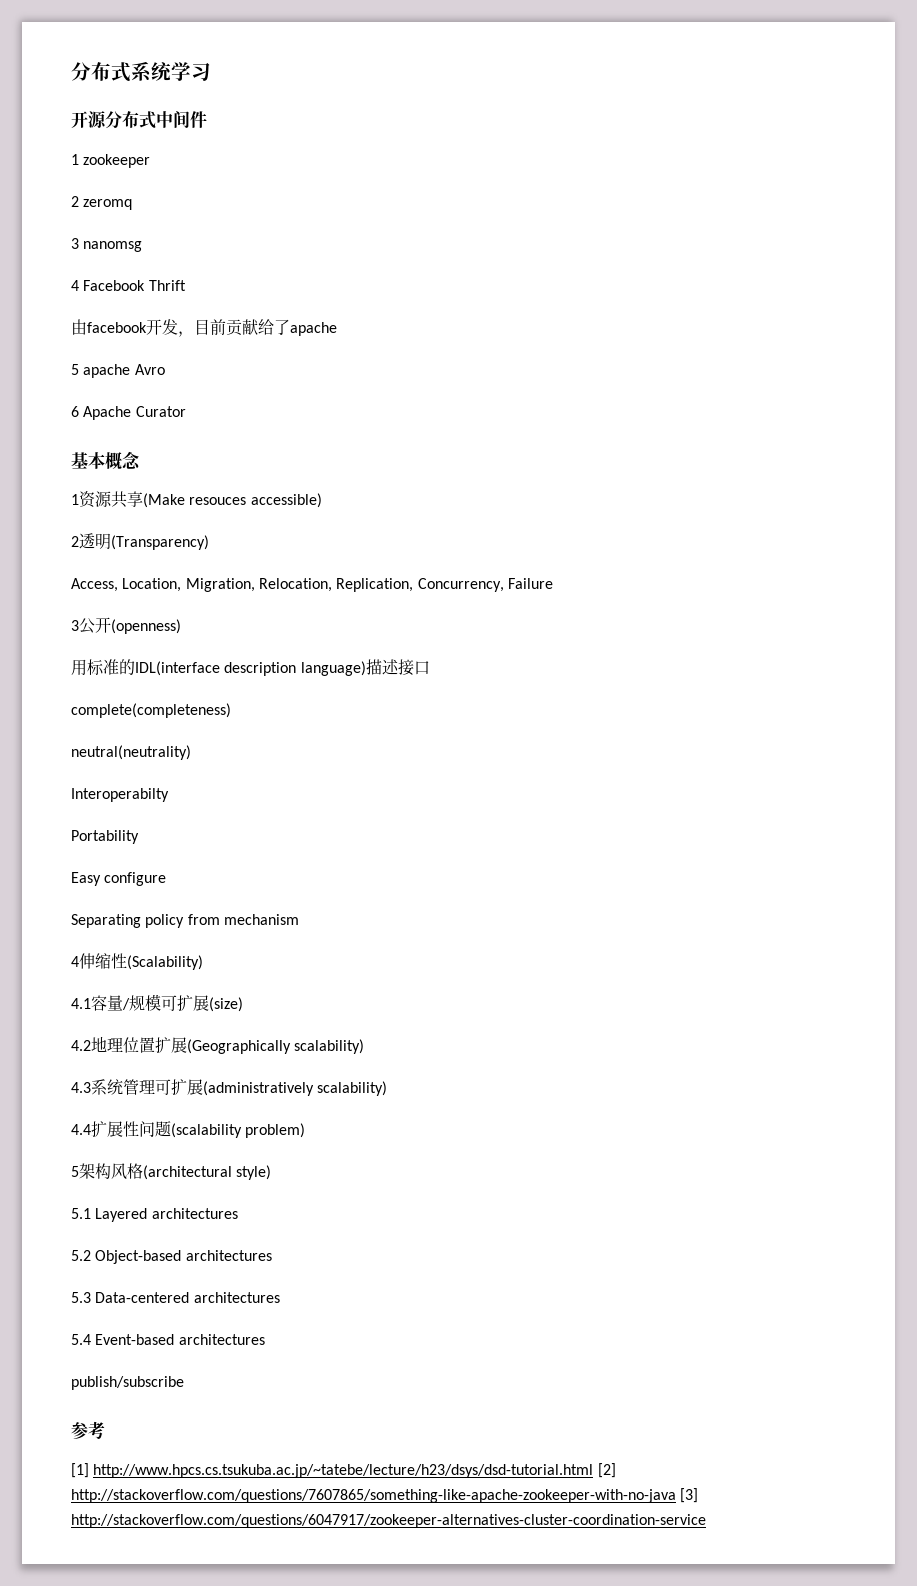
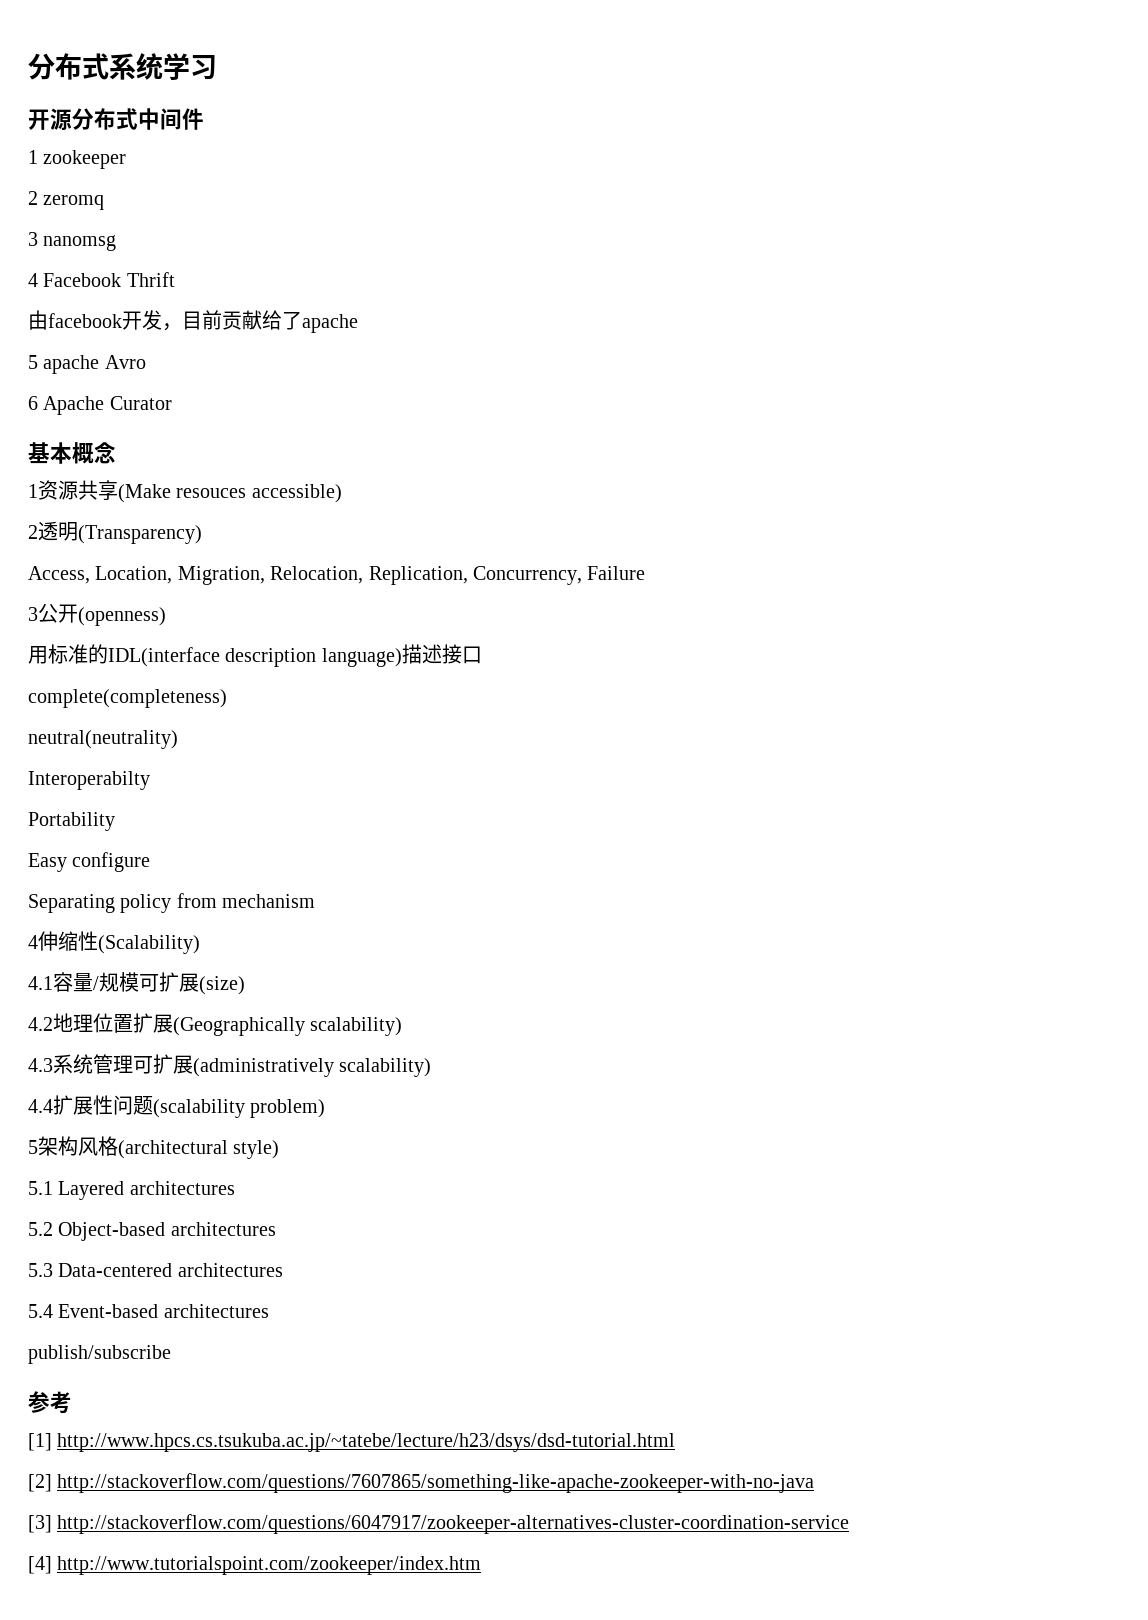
- [1] http://www.hpcs.cs.tsukuba.ac.jp/~tatebe/lecture/h23/dsys/dsd-tutorial.html [2] http://stackoverflow.com/questions/7607865/something-like-apache-zookeeper-with-no-java [3] http://stackoverflow.com/questions/6047917/zookeeper-alternatives-cluster-coordination-service
+ [1] http://www.hpcs.cs.tsukuba.ac.jp/~tatebe/lecture/h23/dsys/dsd-tutorial.html
+ [2] http://stackoverflow.com/questions/7607865/something-like-apache-zookeeper-with-no-java
+ [3] http://stackoverflow.com/questions/6047917/zookeeper-alternatives-cluster-coordination-service
+ [4] http://www.tutorialspoint.com/zookeeper/index.htm

